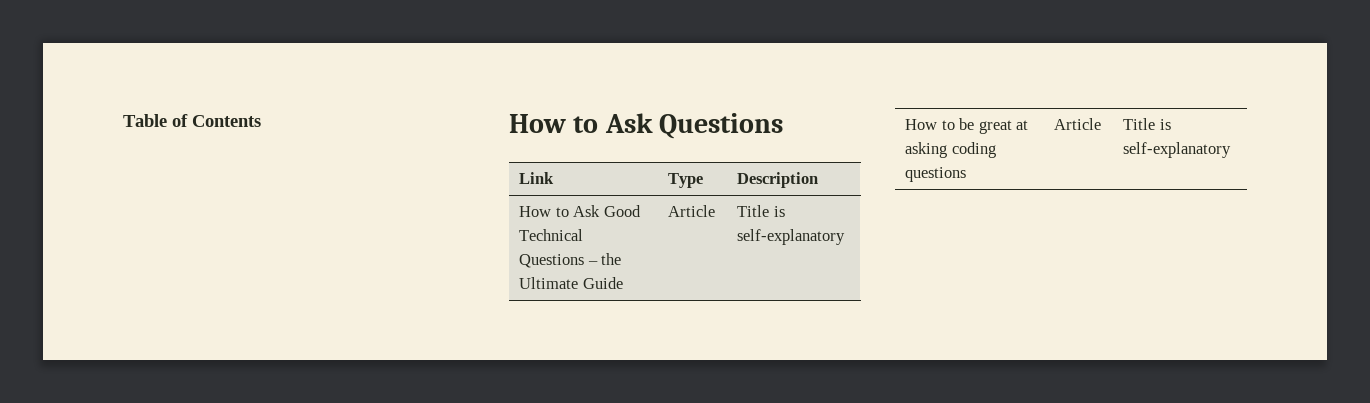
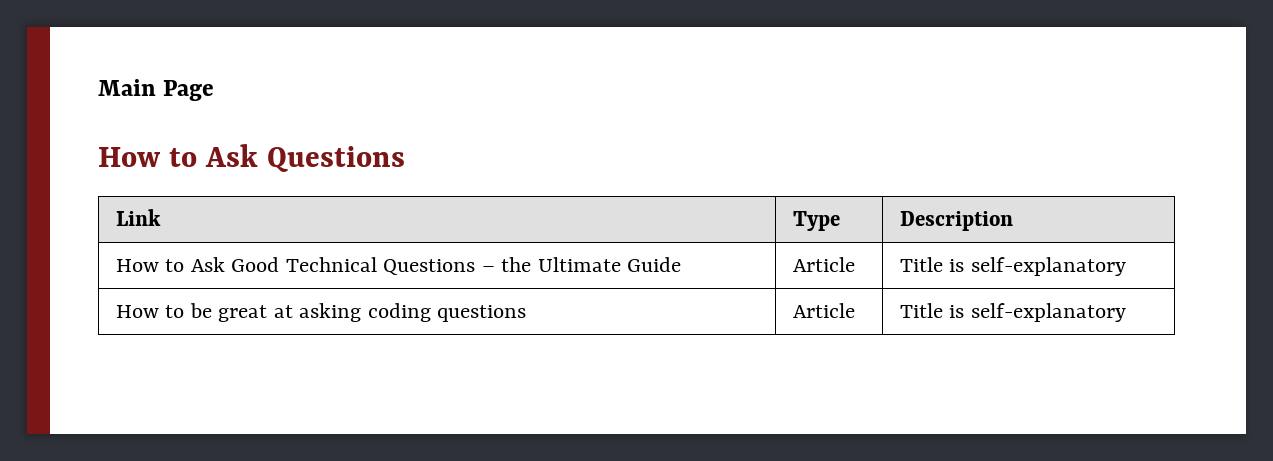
- Table of Contents
+ Main Page

